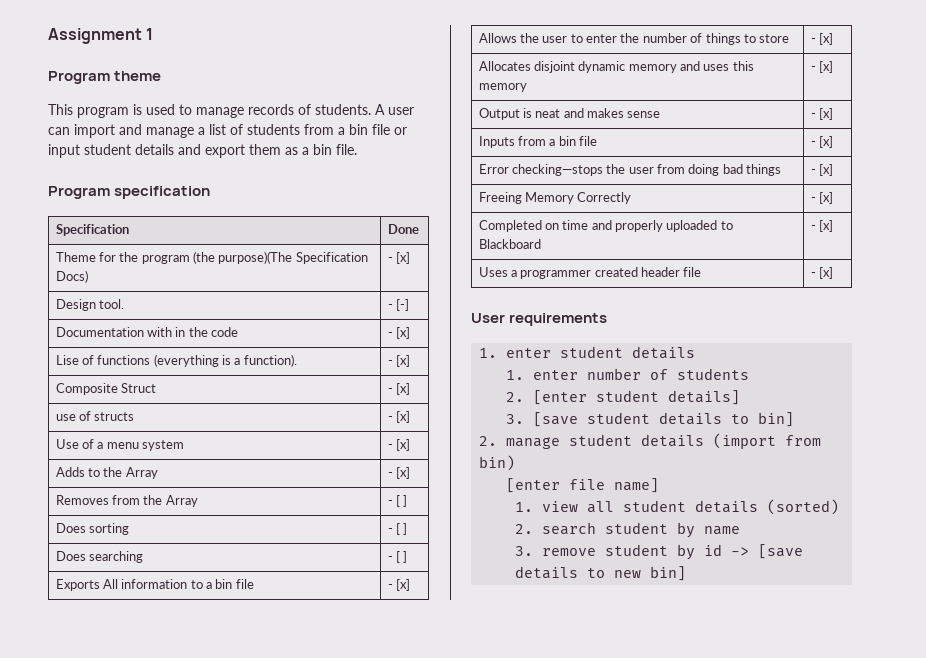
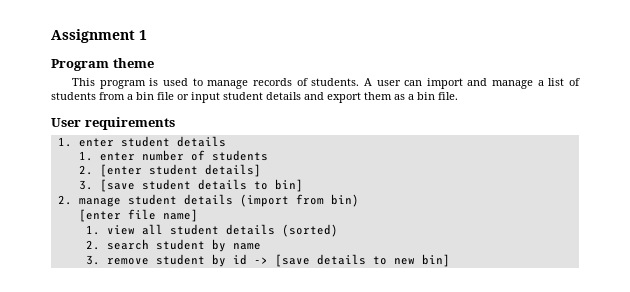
- Program specification
- Specification | Done
- Theme for the program (the purpose)(The Specification Docs) | - [x]
- Design tool. | - [-]
- Documentation with in the code | - [x]
- Lise of functions (everything is a function). | - [x]
- Composite Struct | - [x]
- use of structs | - [x]
- Use of a menu system | - [x]
- Adds to the Array | - [x]
- Removes from the Array | - [ ]
- Does sorting | - [ ]
- Does searching | - [ ]
- Exports All information to a bin file | - [x]
- Allows the user to enter the number of things to store | - [x]
- Allocates disjoint dynamic memory and uses this memory | - [x]
- Output is neat and makes sense | - [x]
- Inputs from a bin file | - [x]
- Error checking—stops the user from doing bad things | - [x]
- Freeing Memory Correctly | - [x]
- Completed on time and properly uploaded to Blackboard | - [x]
- Uses a programmer created header file | - [x]

